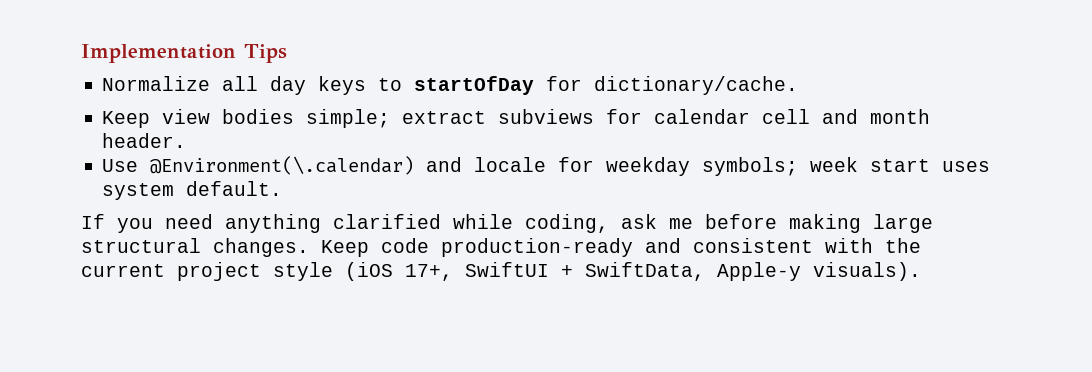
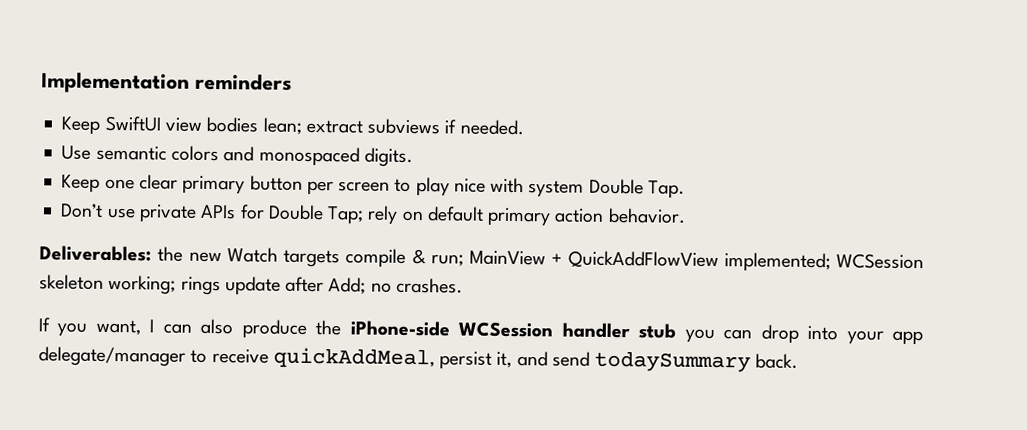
- Implementation Tips
- Normalize all day keys to startOfDay for dictionary/cache.
- Keep view bodies simple; extract subviews for calendar cell and month header.
- Use @Environment(\.calendar) and locale for weekday symbols; week start uses system default.
- If you need anything clarified while coding, ask me before making large structural changes. Keep code production-ready and consistent with the current project style (iOS 17+, SwiftUI + SwiftData, Apple-y visuals).
+ Implementation reminders
+ Keep SwiftUI view bodies lean; extract subviews if needed.
+ Use semantic colors and monospaced digits.
+ Keep one clear primary button per screen to play nice with system Double Tap.
+ Don’t use private APIs for Double Tap; rely on default primary action behavior.
+ Deliverables: the new Watch targets compile & run; MainView + QuickAddFlowView implemented; WCSession skeleton working; rings update after Add; no crashes.
+ If you want, I can also produce the iPhone-side WCSession handler stub you can drop into your app delegate/manager to receive quickAddMeal, persist it, and send todaySummary back.

